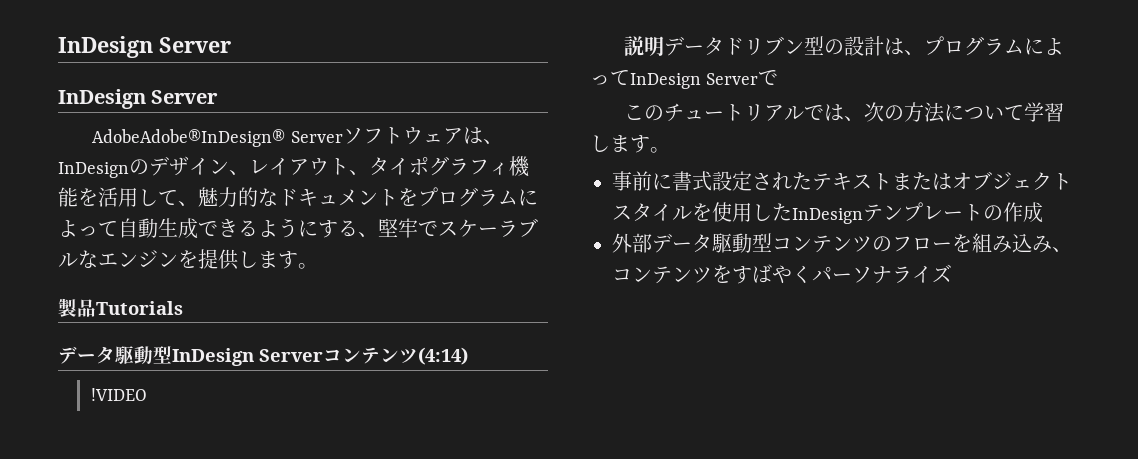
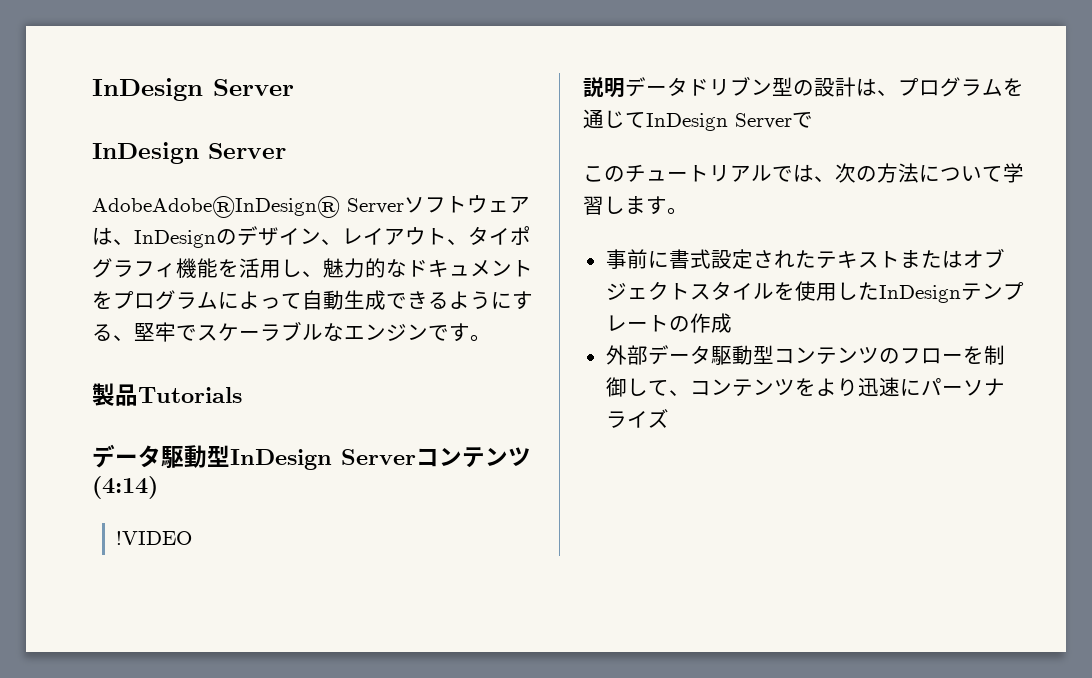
- AdobeAdobe®InDesign® Serverソフトウェアは、InDesignのデザイン、レイアウト、タイポグラフィ機能を活用して、魅力的なドキュメントをプログラムによって自動生成できるようにする、堅牢でスケーラブルなエンジンを提供します。
+ AdobeAdobe®InDesign® Serverソフトウェアは、InDesignのデザイン、レイアウト、タイポグラフィ機能を活用し、魅力的なドキュメントをプログラムによって自動生成できるようにする、堅牢でスケーラブルなエンジンです。
- 説明データドリブン型の設計は、プログラムによってInDesign Serverで
+ 説明データドリブン型の設計は、プログラムを通じてInDesign Serverで
- 外部データ駆動型コンテンツのフローを組み込み、コンテンツをすばやくパーソナライズ
+ 外部データ駆動型コンテンツのフローを制御して、コンテンツをより迅速にパーソナライズ

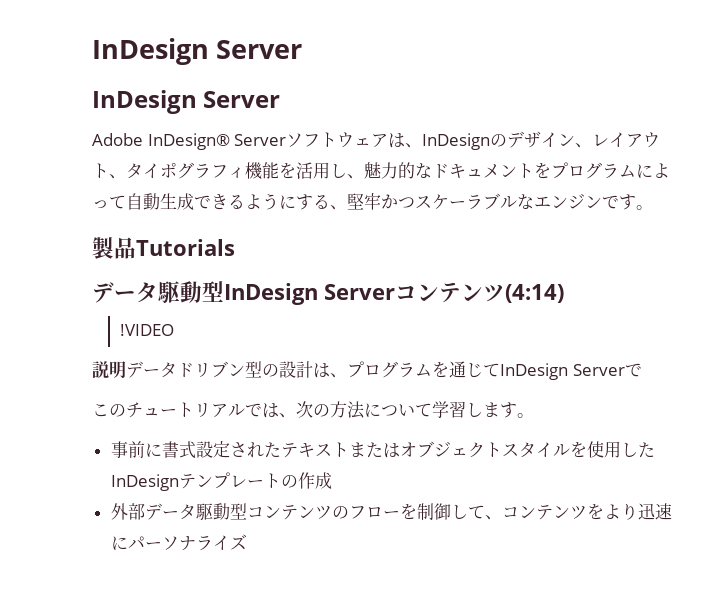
- AdobeAdobe®InDesign® Serverソフトウェアは、InDesignのデザイン、レイアウト、タイポグラフィ機能を活用し、魅力的なドキュメントをプログラムによって自動生成できるようにする、堅牢でスケーラブルなエンジンです。
+ Adobe InDesign® Serverソフトウェアは、InDesignのデザイン、レイアウト、タイポグラフィ機能を活用し、魅力的なドキュメントをプログラムによって自動生成できるようにする、堅牢かつスケーラブルなエンジンです。

